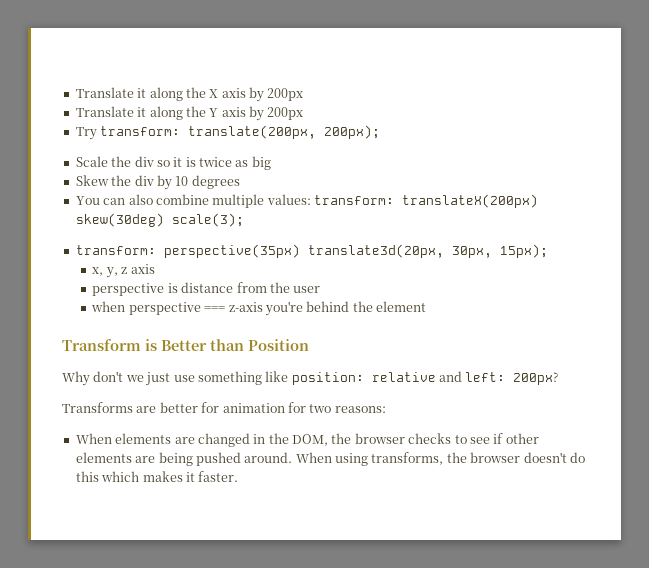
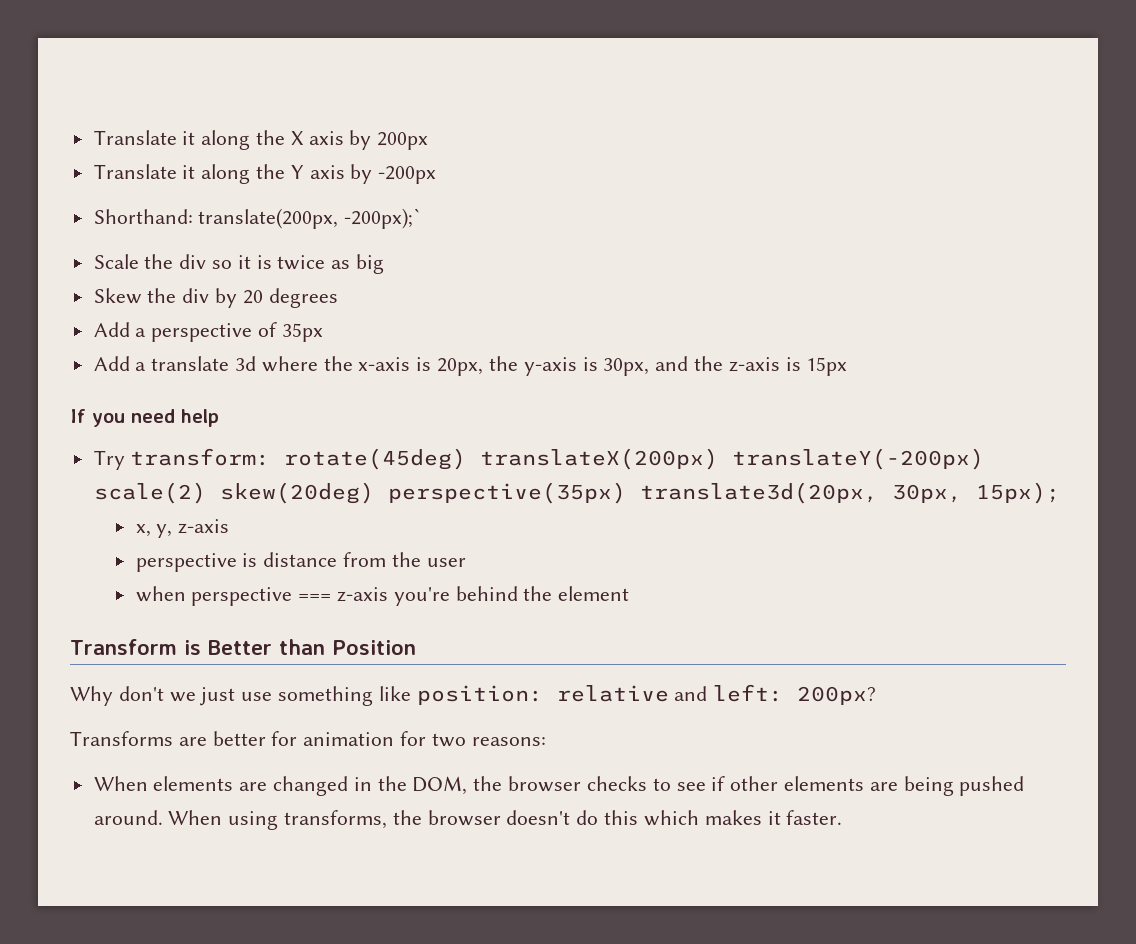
- Translate it along the Y axis by 200px
- Try transform: translate(200px, 200px);
+ Translate it along the Y axis by -200px
+ Shorthand: translate(200px, -200px);`
- Skew the div by 10 degrees
+ Skew the div by 20 degrees
- You can also combine multiple values: transform: translateX(200px) skew(30deg) scale(3);
- transform: perspective(35px) translate3d(20px, 30px, 15px);
+ Add a perspective of 35px
+ Add a translate 3d where the x-axis is 20px, the y-axis is 30px, and the z-axis is 15px
+ If you need help
+ Try transform: rotate(45deg) translateX(200px) translateY(-200px) scale(2) skew(20deg) perspective(35px) translate3d(20px, 30px, 15px);
- x, y, z axis
+ x, y, z-axis

